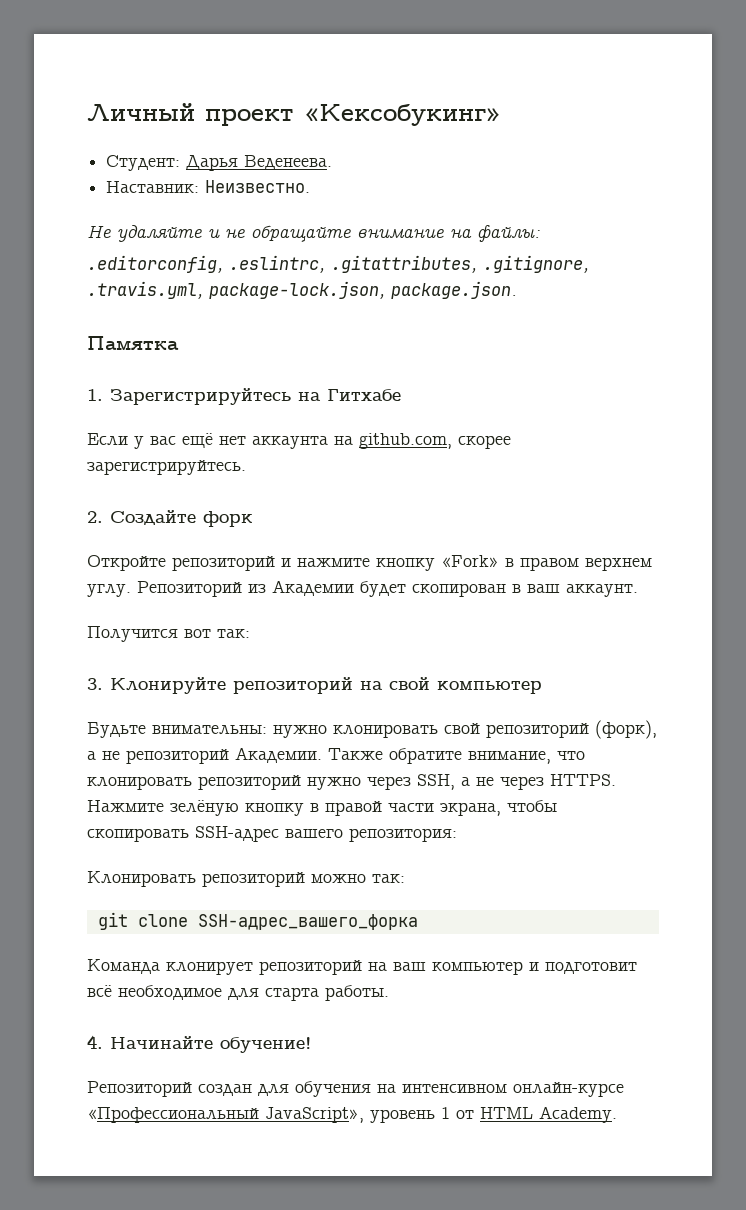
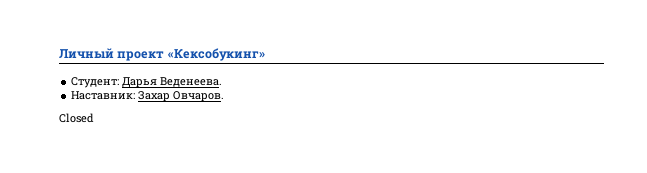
- Наставник: Неизвестно.
- Не удаляйте и не обращайте внимание на файлы:
- .editorconfig, .eslintrc, .gitattributes, .gitignore, .travis.yml, package-lock.json, package.json.
- Памятка
- 1. Зарегистрируйтесь на Гитхабе
- Если у вас ещё нет аккаунта на github.com, скорее зарегистрируйтесь.
- 2. Создайте форк
- Откройте репозиторий и нажмите кнопку «Fork» в правом верхнем углу. Репозиторий из Академии будет скопирован в ваш аккаунт.
- Получится вот так:
- 3. Клонируйте репозиторий на свой компьютер
- Будьте внимательны: нужно клонировать свой репозиторий (форк), а не репозиторий Академии. Также обратите внимание, что клонировать репозиторий нужно через SSH, а не через HTTPS. Нажмите зелёную кнопку в правой части экрана, чтобы скопировать SSH-адрес вашего репозитория:
- Клонировать репозиторий можно так:
- git clone SSH-адрес_вашего_форка
- Команда клонирует репозиторий на ваш компьютер и подготовит всё необходимое для старта работы.
- 4. Начинайте обучение!
- Репозиторий создан для обучения на интенсивном онлайн‑курсе «Профессиональный JavaScript», уровень 1 от HTML Academy.
+ Наставник: Захар Овчаров.
+ Closed

